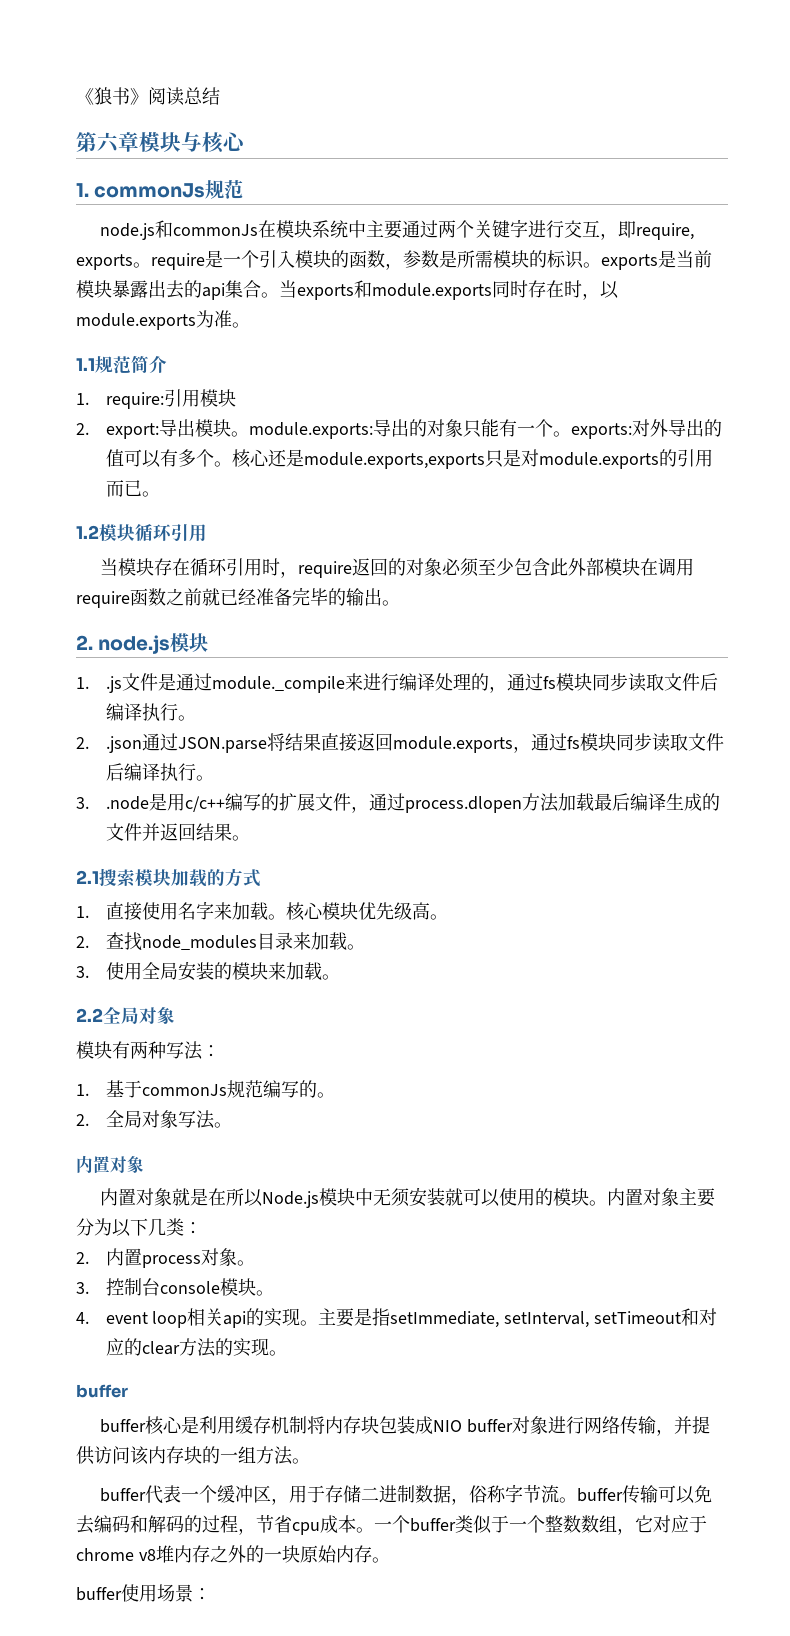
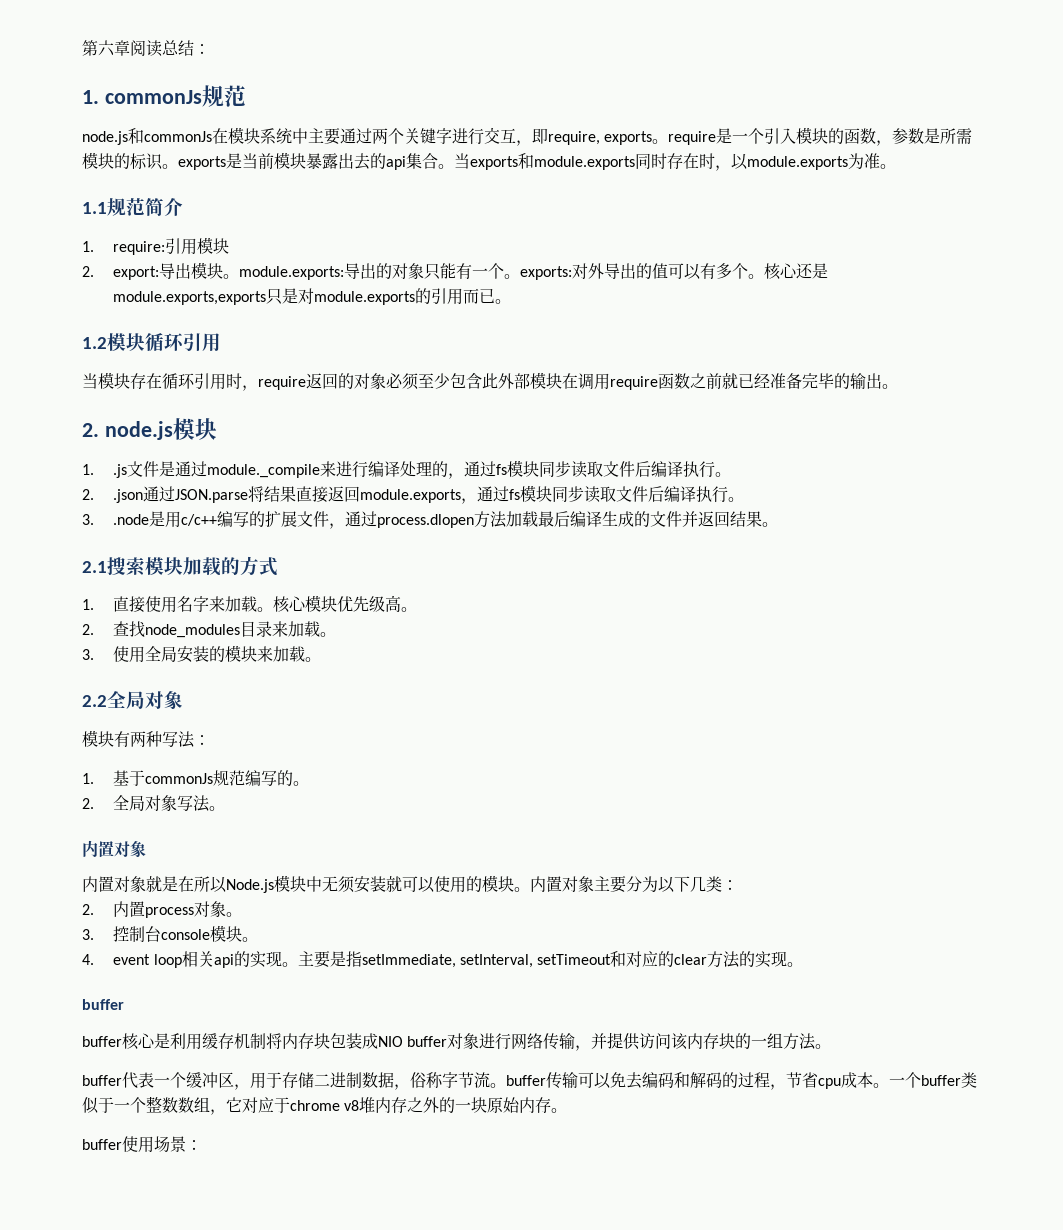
- 《狼书》阅读总结
- 第六章模块与核心
+ 第六章阅读总结：

